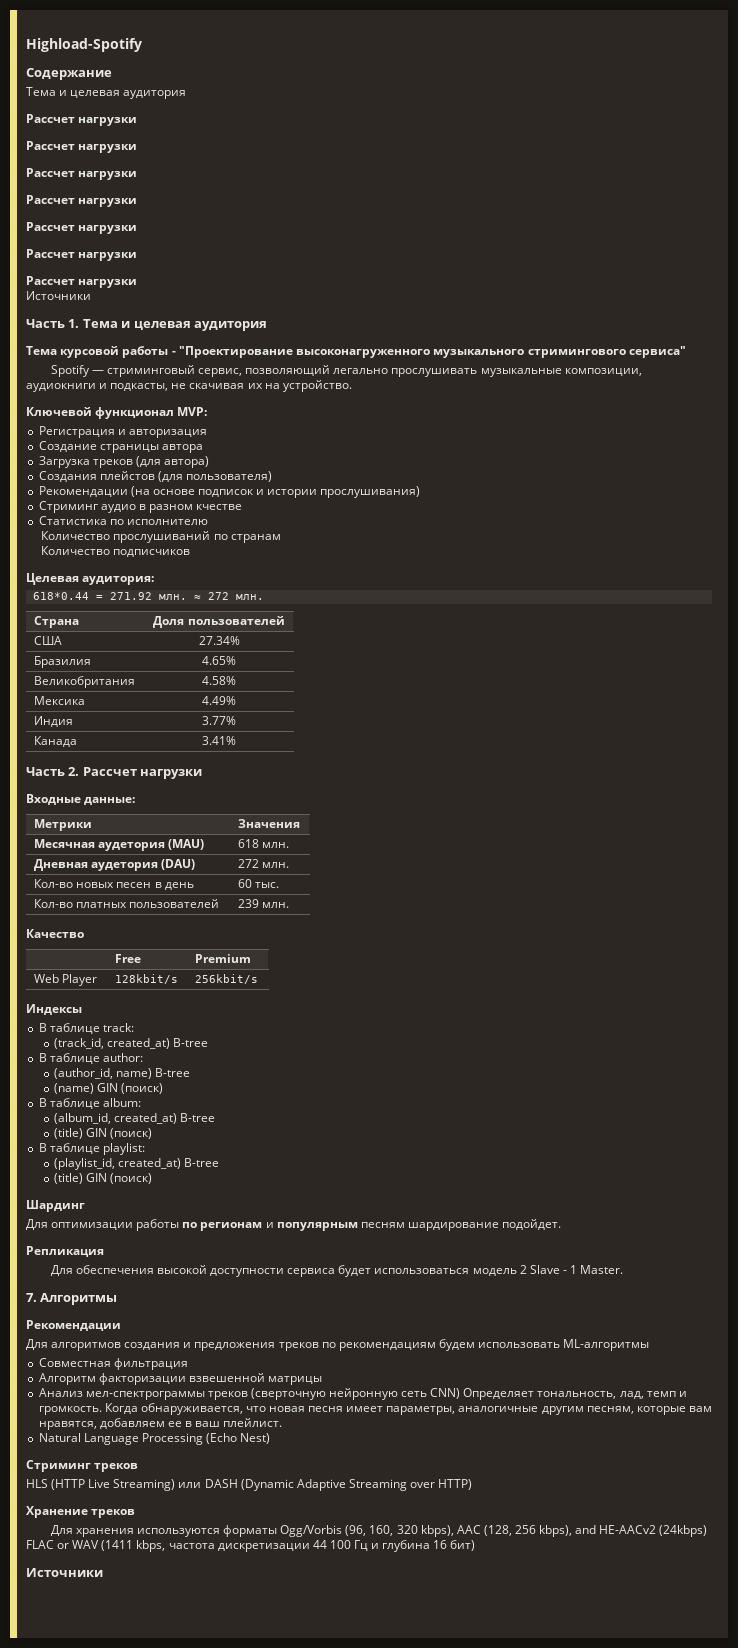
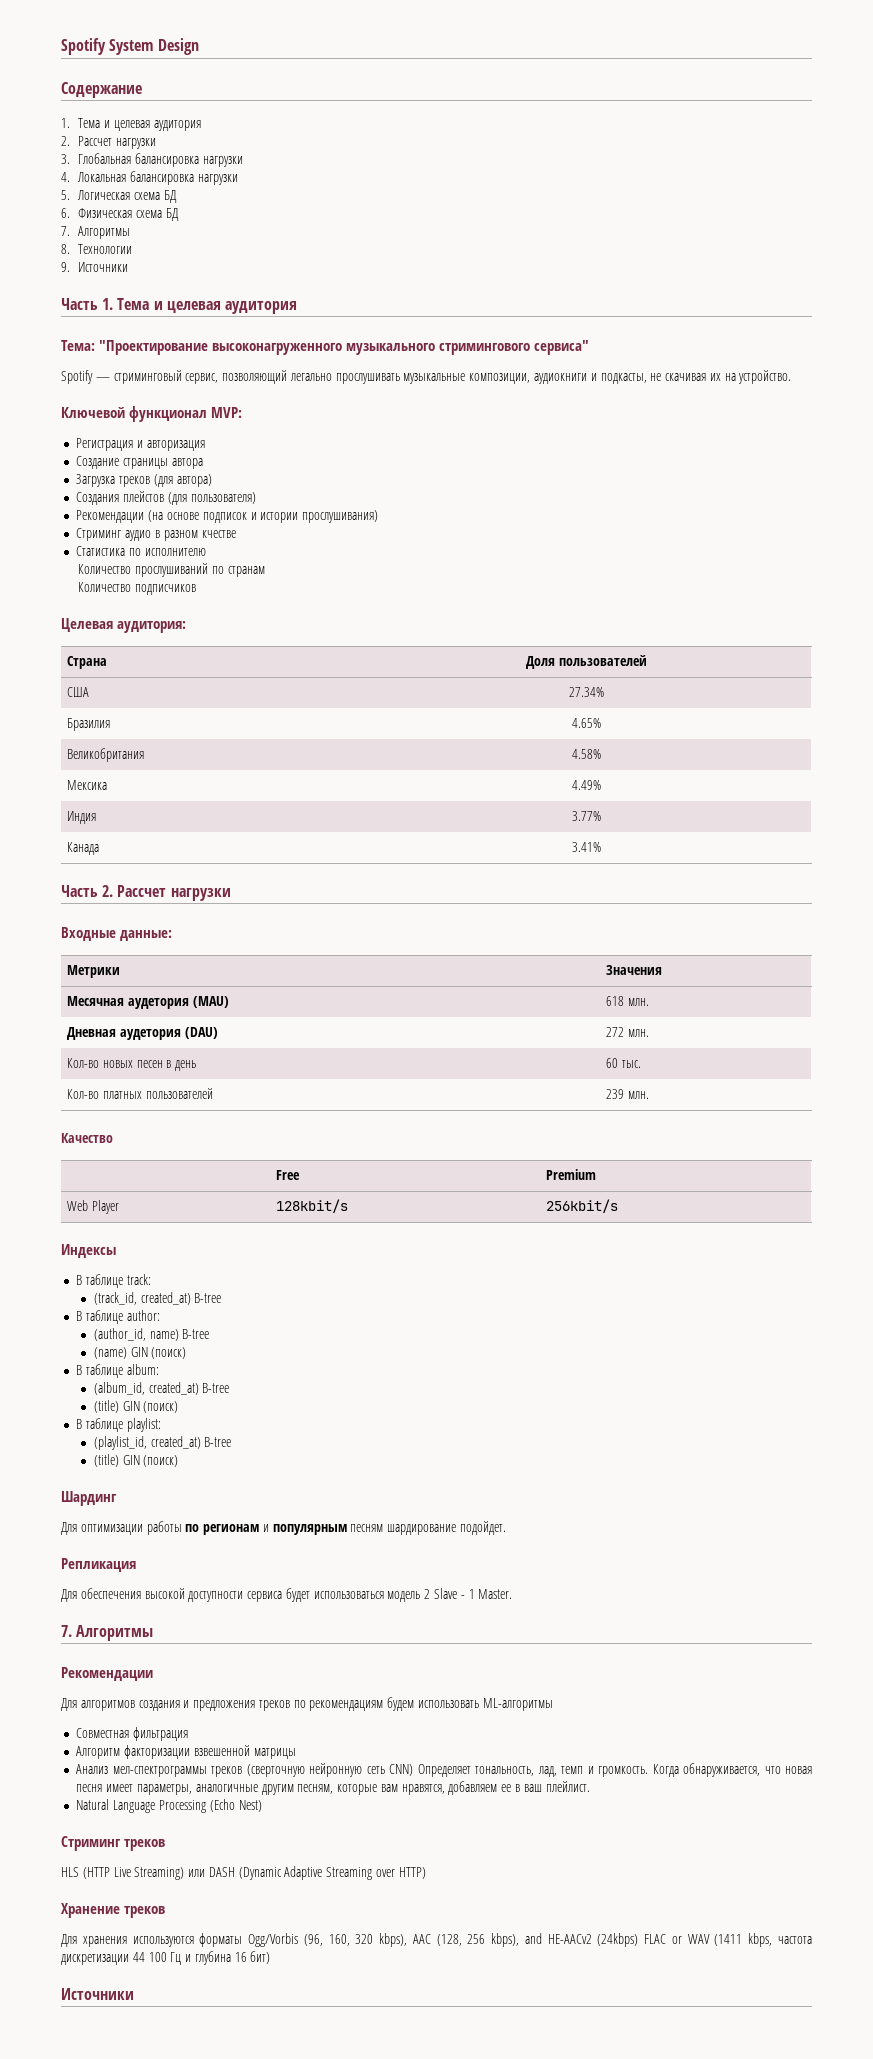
- Highload-Spotify
+ Spotify System Design
  Содержание
- Тема и целевая аудитория
- Рассчет нагрузки
- Рассчет нагрузки
- Рассчет нагрузки
- Рассчет нагрузки
- Рассчет нагрузки
- Рассчет нагрузки
- Рассчет нагрузки
- Источники
+ 1. Тема и целевая аудитория
+ 2. Рассчет нагрузки
+ 3. Глобальная балансировка нагрузки
+ 4. Локальная балансировка нагрузки
+ 5. Логическая схема БД
+ 6. Физическая схема БД
+ 7. Алгоритмы
+ 8. Технологии
+ 9. Источники
- Тема курсовой работы - "Проектирование высоконагруженного музыкального стримингового сервиса"
+ Тема: "Проектирование высоконагруженного музыкального стримингового сервиса"
- 618*0.44 = 271.92 млн. ≈ 272 млн.

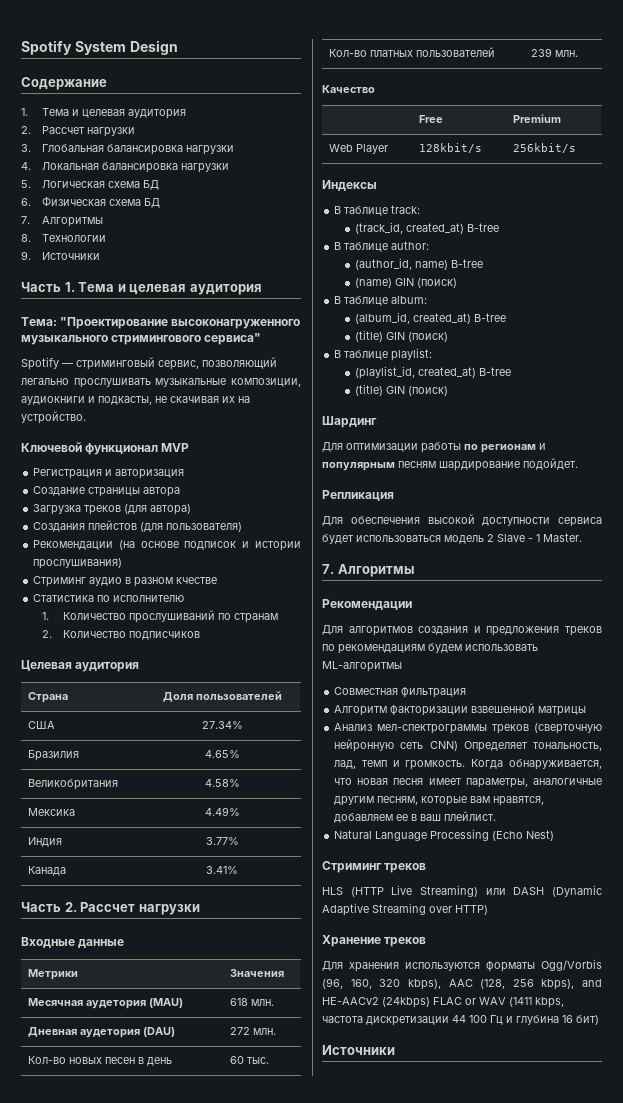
- Ключевой функционал MVP:
+ Ключевой функционал MVP
- Количество прослушиваний по странам
+ 1. Количество прослушиваний по странам
- Количество подписчиков
+ 2. Количество подписчиков
- Целевая аудитория:
+ Целевая аудитория
- Входные данные:
+ Входные данные

